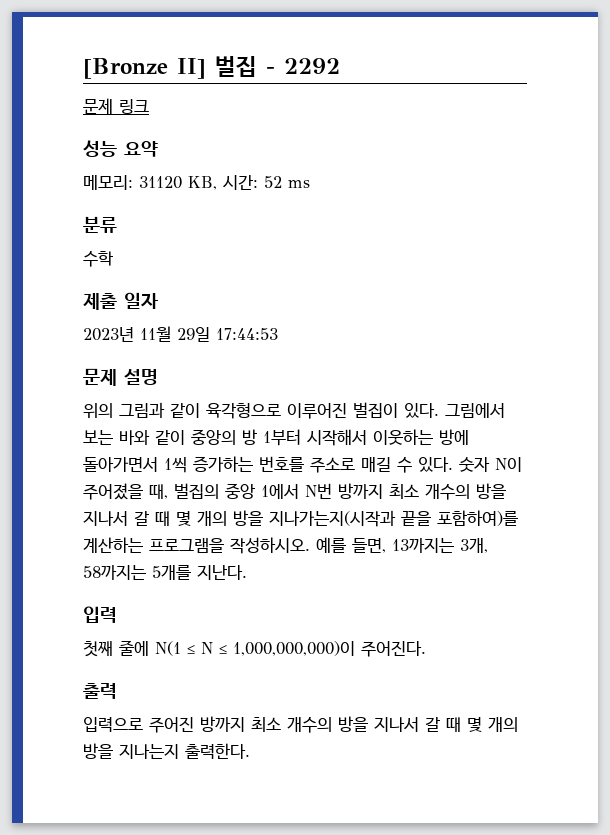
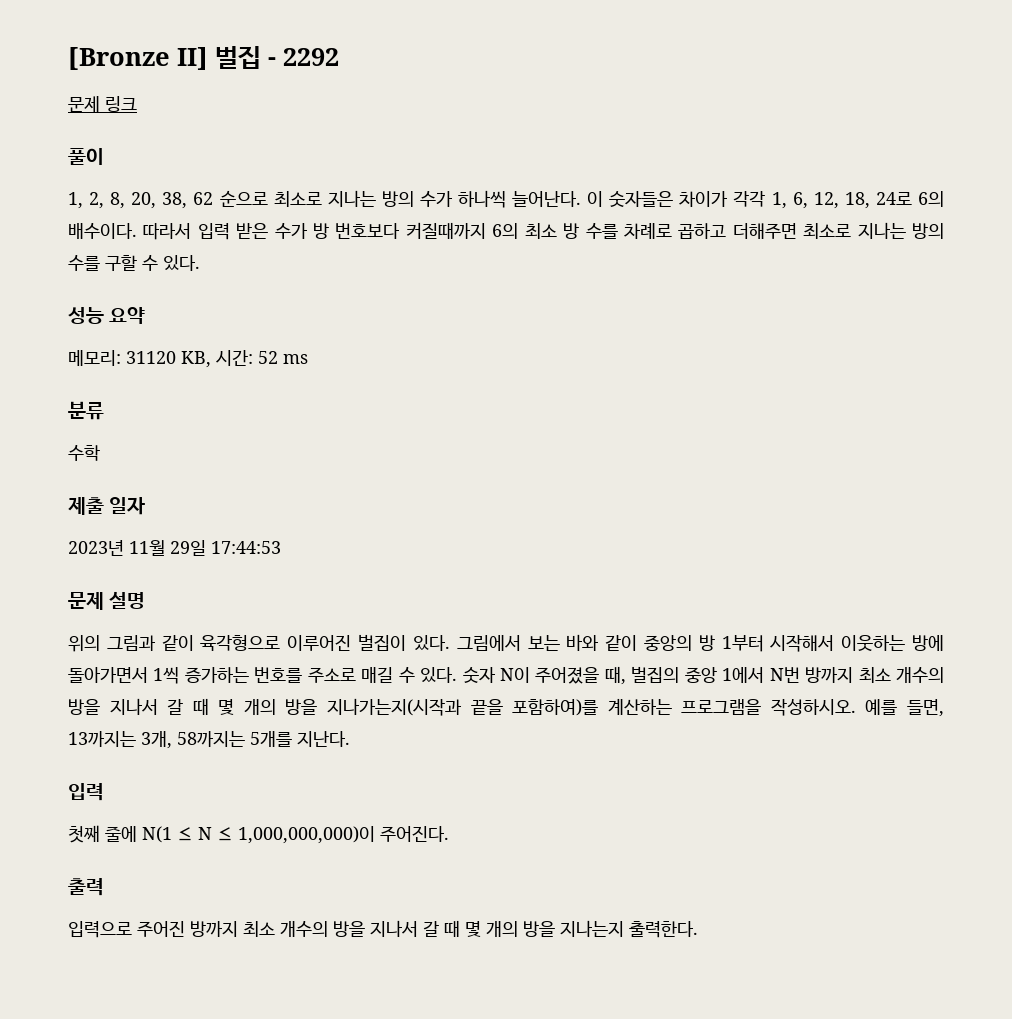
+ 풀이
+ 1, 2, 8, 20, 38, 62 순으로 최소로 지나는 방의 수가 하나씩 늘어난다. 이 숫자들은 차이가 각각 1, 6, 12, 18, 24로 6의 배수이다. 따라서 입력 받은 수가 방 번호보다 커질때까지 6의 최소 방 수를 차례로 곱하고 더해주면 최소로 지나는 방의 수를 구할 수 있다.

